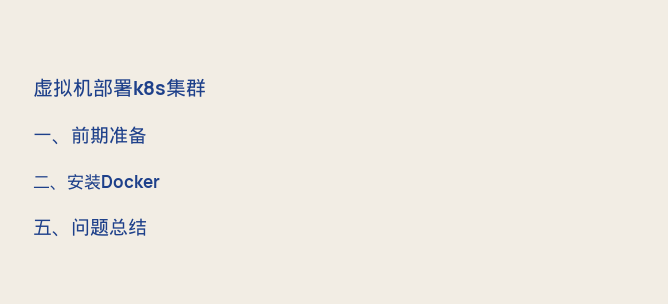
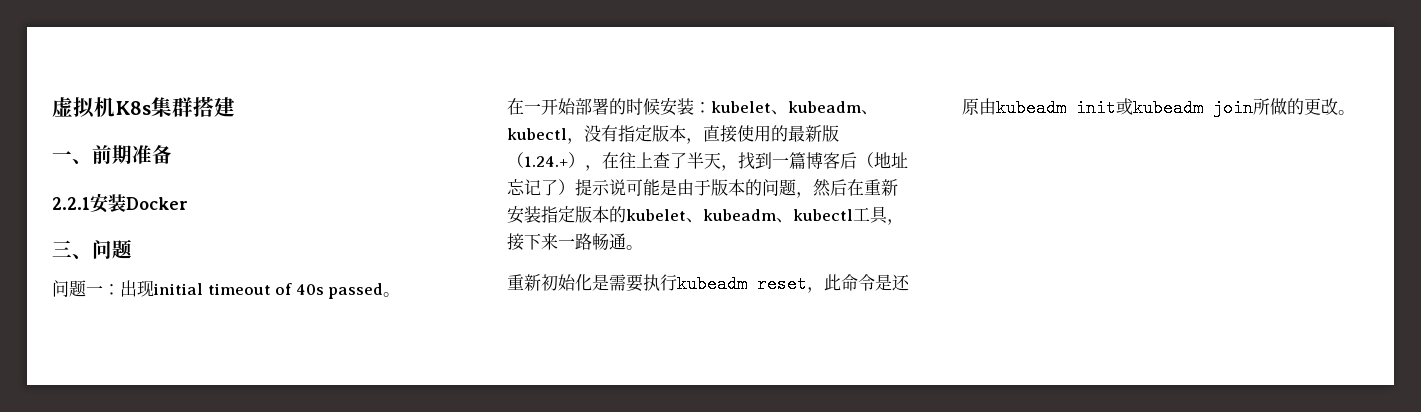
- 虚拟机部署k8s集群
+ 虚拟机K8s集群搭建
- 二、安装Docker
+ 2.2.1安装Docker
- 五、问题总结
+ 三、问题
+ 问题一：出现initial timeout of 40s passed。
+ 在一开始部署的时候安装：kubelet、kubeadm、kubectl，没有指定版本，直接使用的最新版（1.24.+），在往上查了半天，找到一篇博客后（地址忘记了）提示说可能是由于版本的问题，然后在重新安装指定版本的kubelet、kubeadm、kubectl工具，接下来一路畅通。
+ 重新初始化是需要执行kubeadm reset，此命令是还原由kubeadm init或kubeadm join所做的更改。

